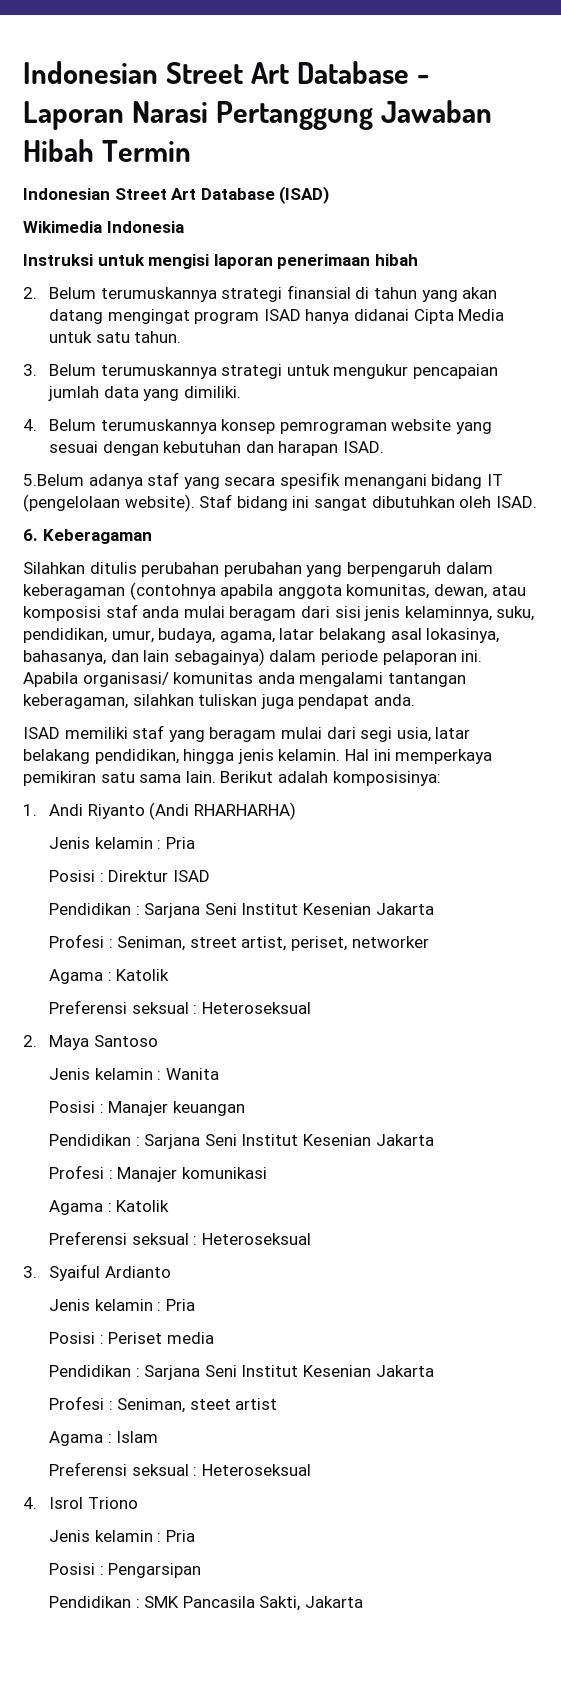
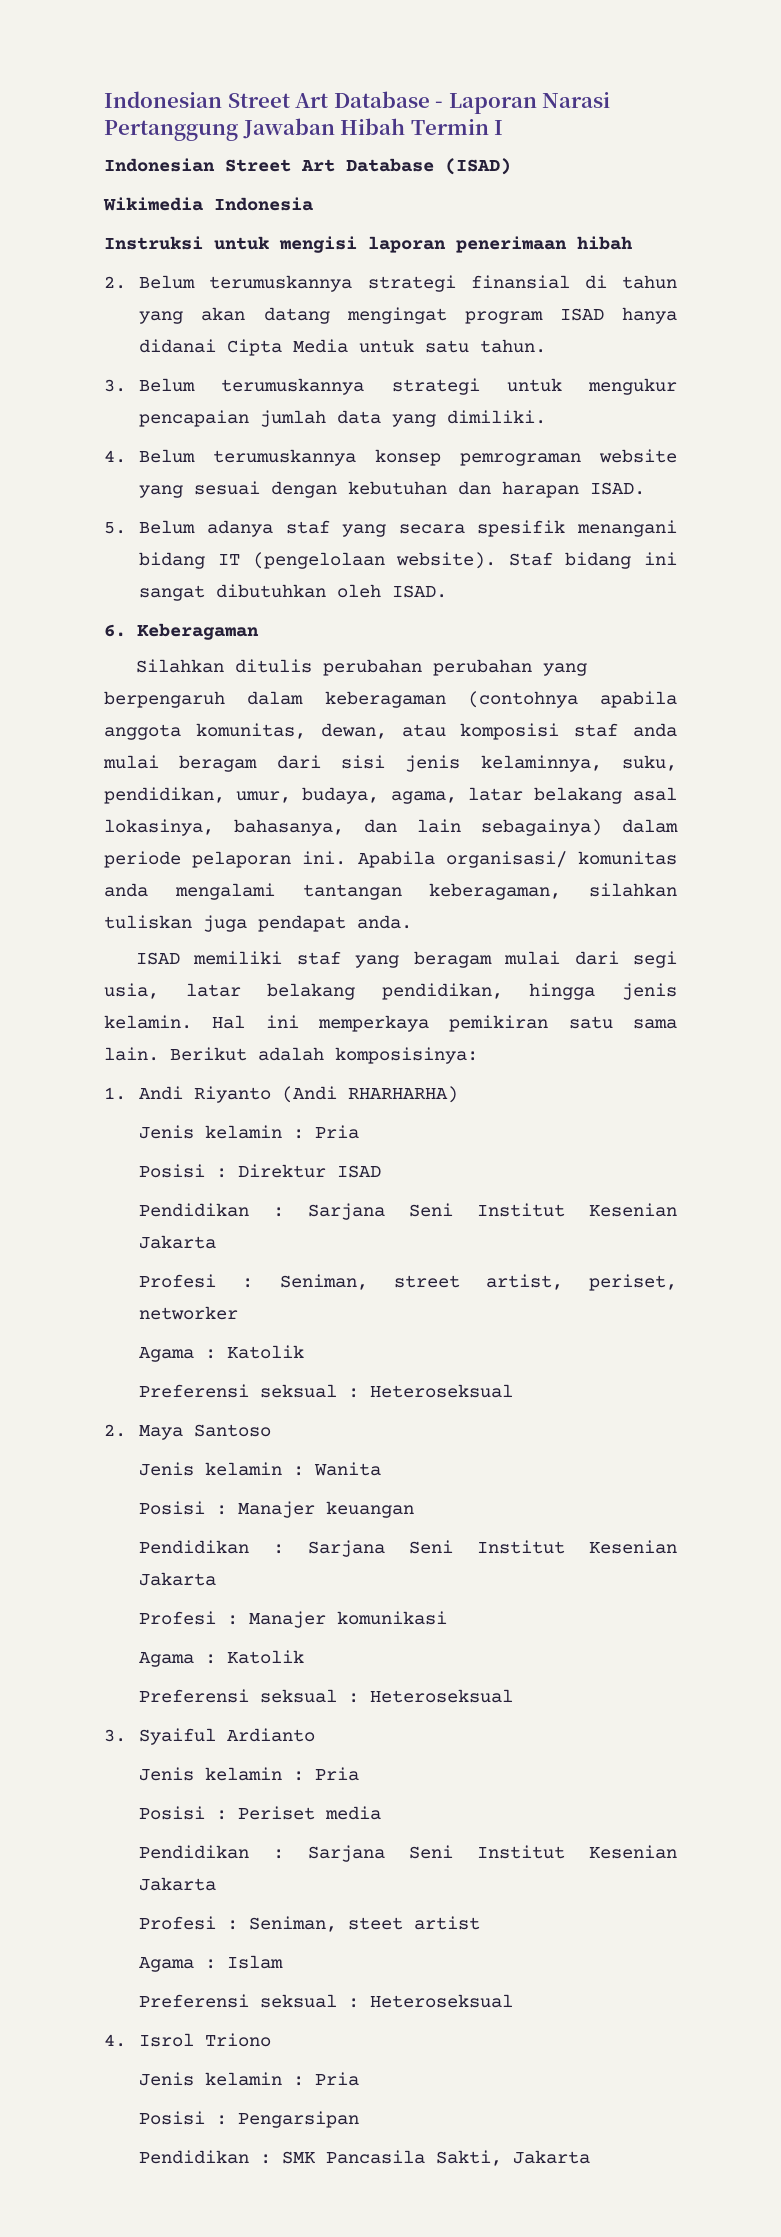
- Indonesian Street Art Database - Laporan Narasi Pertanggung Jawaban Hibah Termin
+ Indonesian Street Art Database - Laporan Narasi Pertanggung Jawaban Hibah Termin I
- 5.Belum adanya staf yang secara spesifik menangani bidang IT (pengelolaan website).
+ 5. Belum adanya staf yang secara spesifik menangani bidang IT (pengelolaan website).

